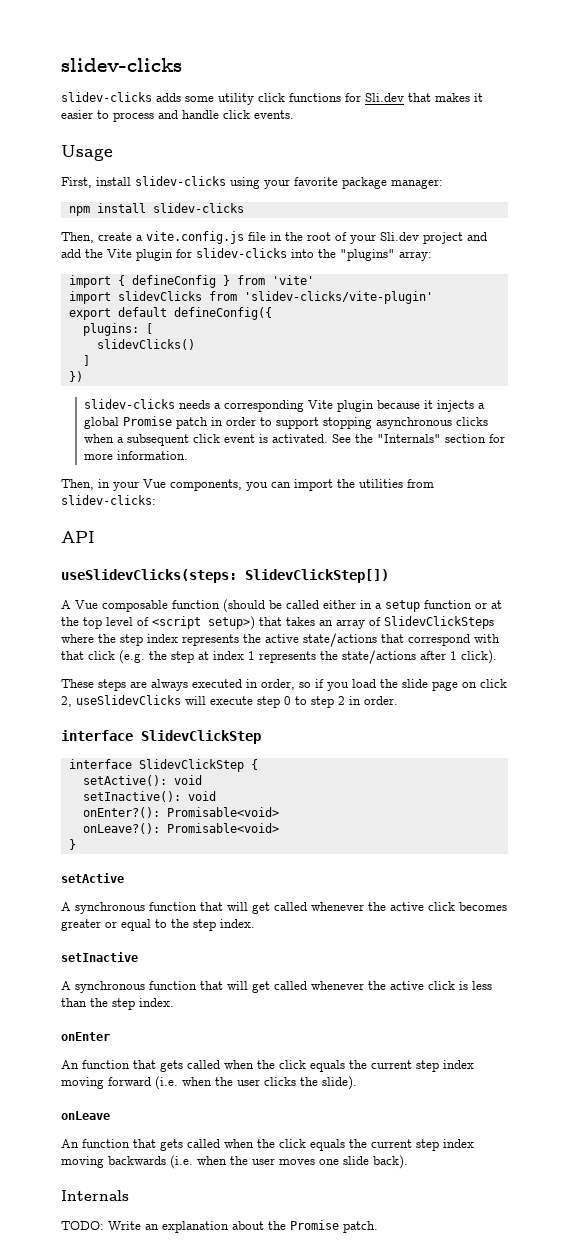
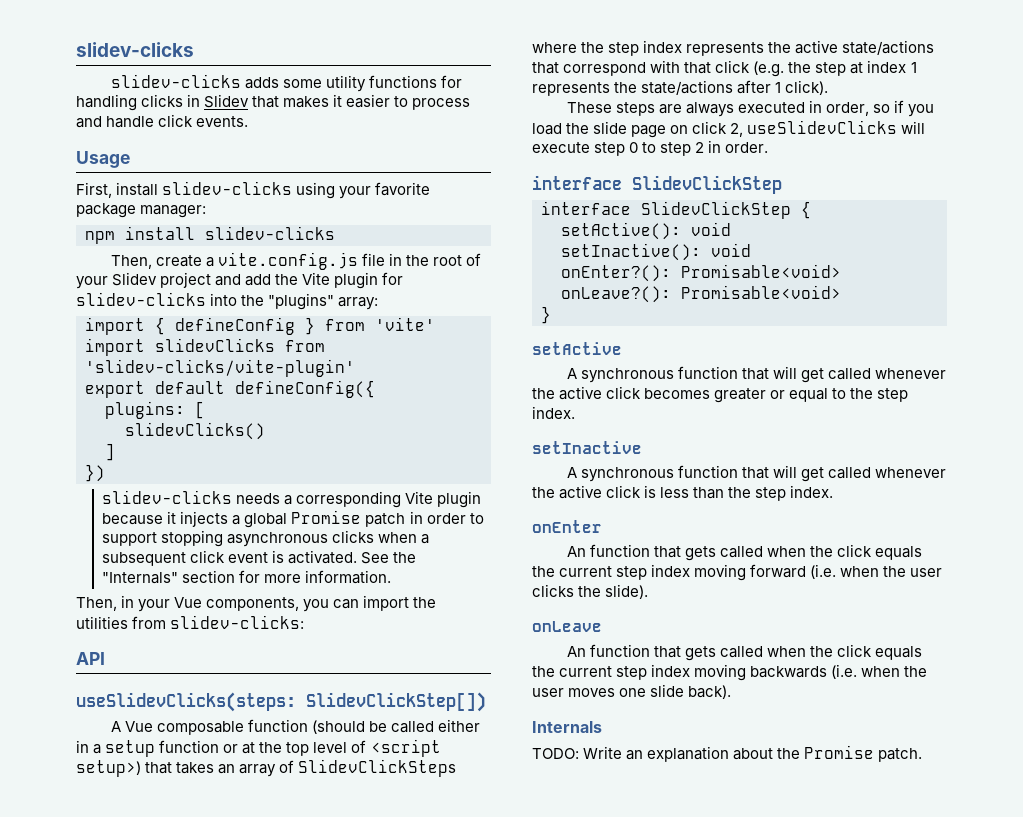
- slidev-clicks adds some utility click functions for Sli.dev that makes it easier to process and handle click events.
+ slidev-clicks adds some utility functions for handling clicks in Slidev that makes it easier to process and handle click events.
- Then, create a vite.config.js file in the root of your Sli.dev project and add the Vite plugin for slidev-clicks into the "plugins" array:
+ Then, create a vite.config.js file in the root of your Slidev project and add the Vite plugin for slidev-clicks into the "plugins" array:

